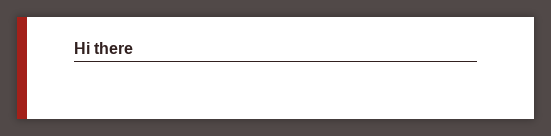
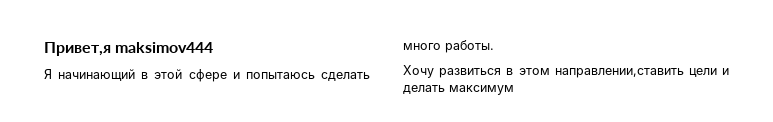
- Hi there
+ Привет,я maksimov444
+ Я начинающий в этой сфере и попытаюсь сделать много работы.
+ Хочу развиться в этом направлении,ставить цели и делать максимум

